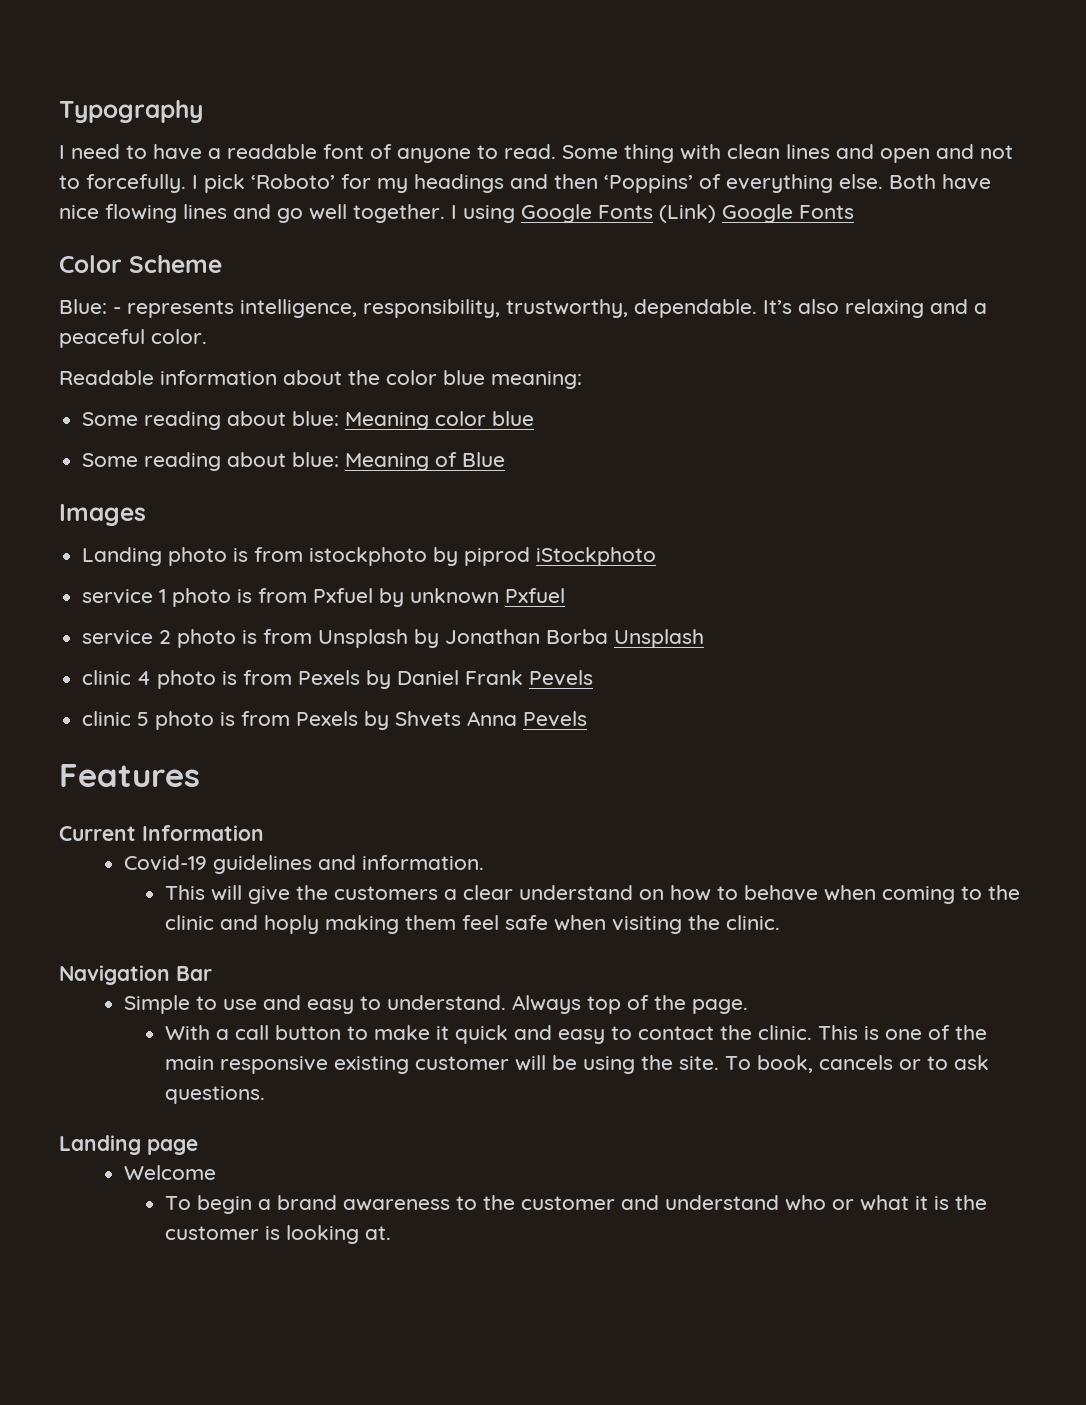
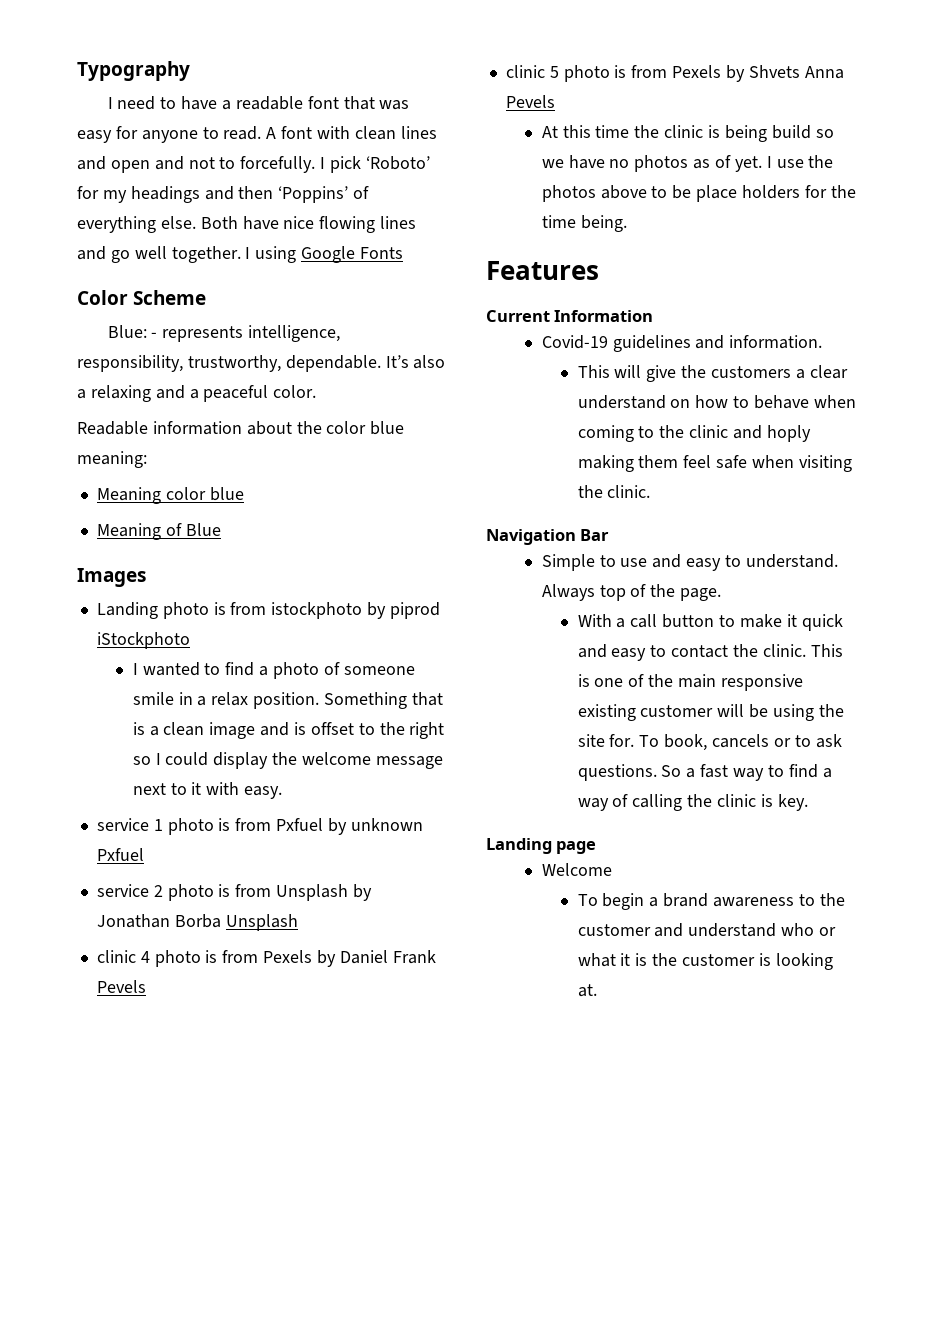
- I need to have a readable font of anyone to read.
+ I need to have a readable font that was easy for anyone to read.
- Some thing with clean lines and open and not to forcefully.
+ A font with clean lines and open and not to forcefully.
- I using Google Fonts (Link) Google Fonts
+ I using Google Fonts
- It’s also relaxing and a peaceful color.
+ It’s also a relaxing and a peaceful color.
- Some reading about blue: Meaning color blue
+ Meaning color blue
- Some reading about blue: Meaning of Blue
+ Meaning of Blue
+ I wanted to find a photo of someone smile in a relax position. Something that is a clean image and is offset to the right so I could display the welcome message next to it with easy.
+ At this time the clinic is being build so we have no photos as of yet. I use the photos above to be place holders for the time being.
- This is one of the main responsive existing customer will be using the site.
+ This is one of the main responsive existing customer will be using the site for.
+ So a fast way to find a way of calling the clinic is key.

